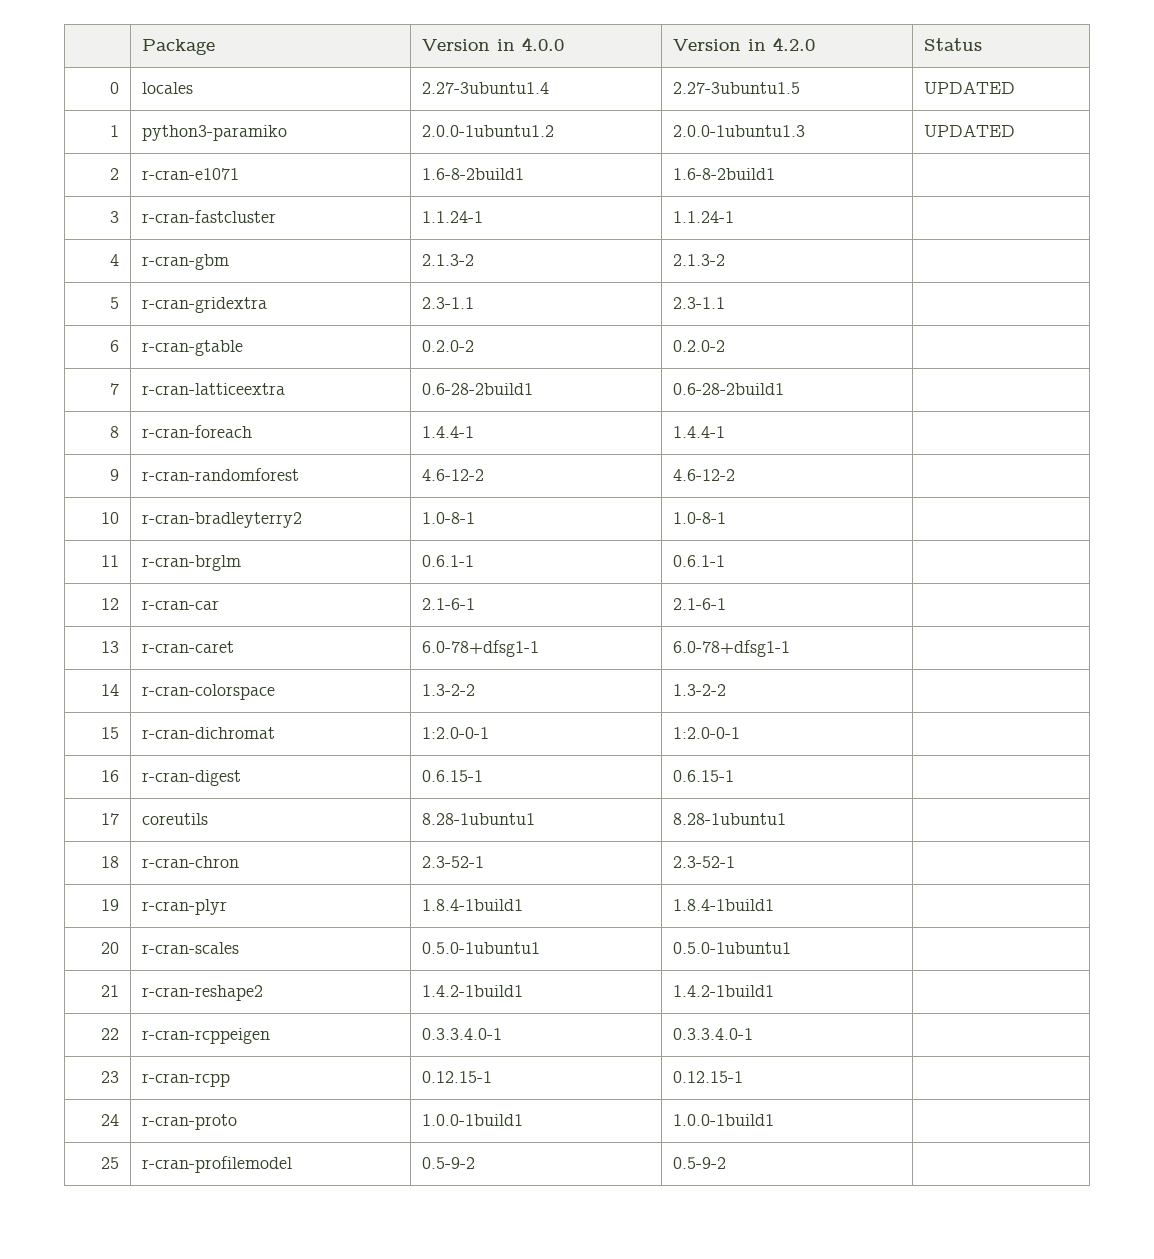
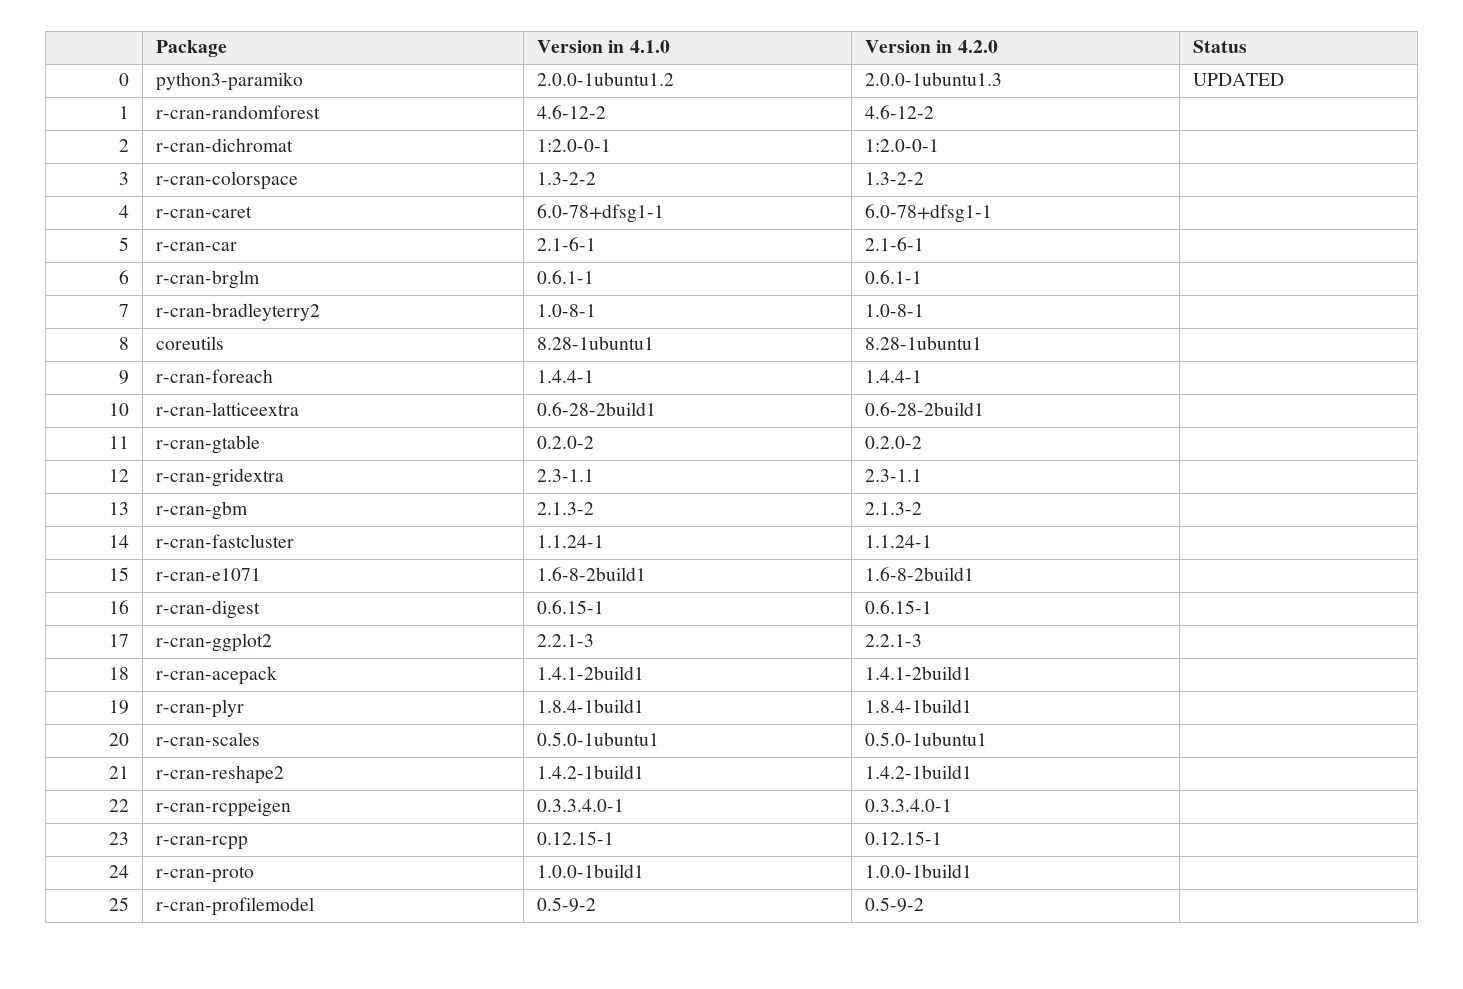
- | Package | Version in 4.0.0 | Version in 4.2.0 | Status
+ | Package | Version in 4.1.0 | Version in 4.2.0 | Status
- 0 | locales | 2.27-3ubuntu1.4 | 2.27-3ubuntu1.5 | UPDATED
- 1 | python3-paramiko | 2.0.0-1ubuntu1.2 | 2.0.0-1ubuntu1.3 | UPDATED
+ 0 | python3-paramiko | 2.0.0-1ubuntu1.2 | 2.0.0-1ubuntu1.3 | UPDATED
- 2 | r-cran-e1071 | 1.6-8-2build1 | 1.6-8-2build1 |
- 3 | r-cran-fastcluster | 1.1.24-1 | 1.1.24-1 |
- 4 | r-cran-gbm | 2.1.3-2 | 2.1.3-2 |
- 5 | r-cran-gridextra | 2.3-1.1 | 2.3-1.1 |
- 6 | r-cran-gtable | 0.2.0-2 | 0.2.0-2 |
- 7 | r-cran-latticeextra | 0.6-28-2build1 | 0.6-28-2build1 |
- 8 | r-cran-foreach | 1.4.4-1 | 1.4.4-1 |
- 9 | r-cran-randomforest | 4.6-12-2 | 4.6-12-2 |
- 10 | r-cran-bradleyterry2 | 1.0-8-1 | 1.0-8-1 |
- 11 | r-cran-brglm | 0.6.1-1 | 0.6.1-1 |
- 12 | r-cran-car | 2.1-6-1 | 2.1-6-1 |
- 13 | r-cran-caret | 6.0-78+dfsg1-1 | 6.0-78+dfsg1-1 |
- 14 | r-cran-colorspace | 1.3-2-2 | 1.3-2-2 |
- 15 | r-cran-dichromat | 1:2.0-0-1 | 1:2.0-0-1 |
+ 1 | r-cran-randomforest | 4.6-12-2 | 4.6-12-2 |
+ 2 | r-cran-dichromat | 1:2.0-0-1 | 1:2.0-0-1 |
+ 3 | r-cran-colorspace | 1.3-2-2 | 1.3-2-2 |
+ 4 | r-cran-caret | 6.0-78+dfsg1-1 | 6.0-78+dfsg1-1 |
+ 5 | r-cran-car | 2.1-6-1 | 2.1-6-1 |
+ 6 | r-cran-brglm | 0.6.1-1 | 0.6.1-1 |
+ 7 | r-cran-bradleyterry2 | 1.0-8-1 | 1.0-8-1 |
+ 8 | coreutils | 8.28-1ubuntu1 | 8.28-1ubuntu1 |
+ 9 | r-cran-foreach | 1.4.4-1 | 1.4.4-1 |
+ 10 | r-cran-latticeextra | 0.6-28-2build1 | 0.6-28-2build1 |
+ 11 | r-cran-gtable | 0.2.0-2 | 0.2.0-2 |
+ 12 | r-cran-gridextra | 2.3-1.1 | 2.3-1.1 |
+ 13 | r-cran-gbm | 2.1.3-2 | 2.1.3-2 |
+ 14 | r-cran-fastcluster | 1.1.24-1 | 1.1.24-1 |
+ 15 | r-cran-e1071 | 1.6-8-2build1 | 1.6-8-2build1 |
- 17 | coreutils | 8.28-1ubuntu1 | 8.28-1ubuntu1 |
- 18 | r-cran-chron | 2.3-52-1 | 2.3-52-1 |
+ 17 | r-cran-ggplot2 | 2.2.1-3 | 2.2.1-3 |
+ 18 | r-cran-acepack | 1.4.1-2build1 | 1.4.1-2build1 |

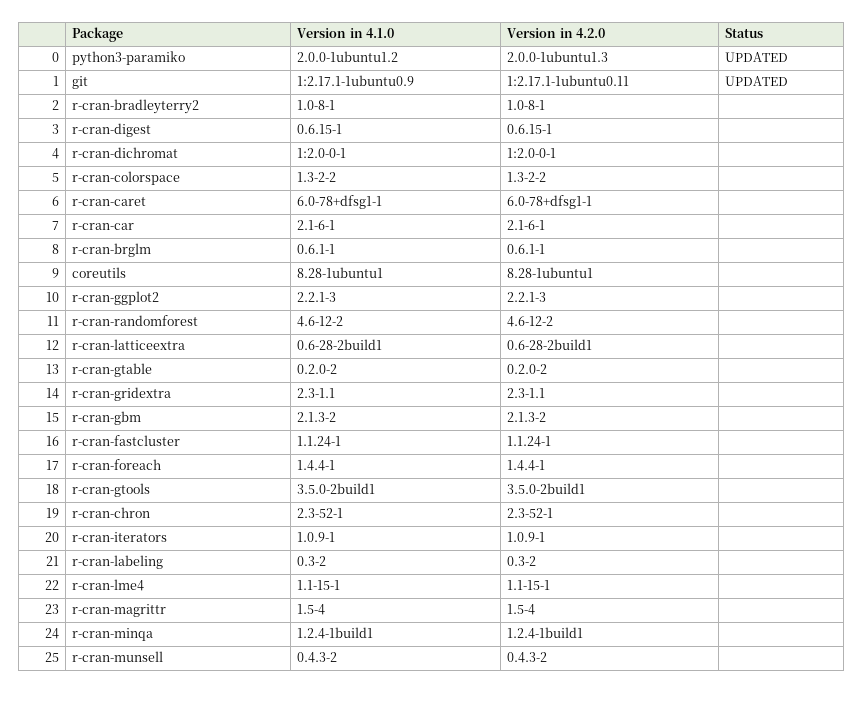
- 1 | r-cran-randomforest | 4.6-12-2 | 4.6-12-2 |
- 2 | r-cran-dichromat | 1:2.0-0-1 | 1:2.0-0-1 |
+ 1 | git | 1:2.17.1-1ubuntu0.9 | 1:2.17.1-1ubuntu0.11 | UPDATED
+ 2 | r-cran-bradleyterry2 | 1.0-8-1 | 1.0-8-1 |
+ 3 | r-cran-digest | 0.6.15-1 | 0.6.15-1 |
+ 4 | r-cran-dichromat | 1:2.0-0-1 | 1:2.0-0-1 |
- 3 | r-cran-colorspace | 1.3-2-2 | 1.3-2-2 |
+ 5 | r-cran-colorspace | 1.3-2-2 | 1.3-2-2 |
- 4 | r-cran-caret | 6.0-78+dfsg1-1 | 6.0-78+dfsg1-1 |
+ 6 | r-cran-caret | 6.0-78+dfsg1-1 | 6.0-78+dfsg1-1 |
- 5 | r-cran-car | 2.1-6-1 | 2.1-6-1 |
+ 7 | r-cran-car | 2.1-6-1 | 2.1-6-1 |
- 6 | r-cran-brglm | 0.6.1-1 | 0.6.1-1 |
+ 8 | r-cran-brglm | 0.6.1-1 | 0.6.1-1 |
- 7 | r-cran-bradleyterry2 | 1.0-8-1 | 1.0-8-1 |
- 8 | coreutils | 8.28-1ubuntu1 | 8.28-1ubuntu1 |
- 9 | r-cran-foreach | 1.4.4-1 | 1.4.4-1 |
- 10 | r-cran-latticeextra | 0.6-28-2build1 | 0.6-28-2build1 |
- 11 | r-cran-gtable | 0.2.0-2 | 0.2.0-2 |
- 12 | r-cran-gridextra | 2.3-1.1 | 2.3-1.1 |
- 13 | r-cran-gbm | 2.1.3-2 | 2.1.3-2 |
- 14 | r-cran-fastcluster | 1.1.24-1 | 1.1.24-1 |
- 15 | r-cran-e1071 | 1.6-8-2build1 | 1.6-8-2build1 |
- 16 | r-cran-digest | 0.6.15-1 | 0.6.15-1 |
- 17 | r-cran-ggplot2 | 2.2.1-3 | 2.2.1-3 |
- 18 | r-cran-acepack | 1.4.1-2build1 | 1.4.1-2build1 |
- 19 | r-cran-plyr | 1.8.4-1build1 | 1.8.4-1build1 |
- 20 | r-cran-scales | 0.5.0-1ubuntu1 | 0.5.0-1ubuntu1 |
- 21 | r-cran-reshape2 | 1.4.2-1build1 | 1.4.2-1build1 |
- 22 | r-cran-rcppeigen | 0.3.3.4.0-1 | 0.3.3.4.0-1 |
- 23 | r-cran-rcpp | 0.12.15-1 | 0.12.15-1 |
- 24 | r-cran-proto | 1.0.0-1build1 | 1.0.0-1build1 |
- 25 | r-cran-profilemodel | 0.5-9-2 | 0.5-9-2 |
+ 9 | coreutils | 8.28-1ubuntu1 | 8.28-1ubuntu1 |
+ 10 | r-cran-ggplot2 | 2.2.1-3 | 2.2.1-3 |
+ 11 | r-cran-randomforest | 4.6-12-2 | 4.6-12-2 |
+ 12 | r-cran-latticeextra | 0.6-28-2build1 | 0.6-28-2build1 |
+ 13 | r-cran-gtable | 0.2.0-2 | 0.2.0-2 |
+ 14 | r-cran-gridextra | 2.3-1.1 | 2.3-1.1 |
+ 15 | r-cran-gbm | 2.1.3-2 | 2.1.3-2 |
+ 16 | r-cran-fastcluster | 1.1.24-1 | 1.1.24-1 |
+ 17 | r-cran-foreach | 1.4.4-1 | 1.4.4-1 |
+ 18 | r-cran-gtools | 3.5.0-2build1 | 3.5.0-2build1 |
+ 19 | r-cran-chron | 2.3-52-1 | 2.3-52-1 |
+ 20 | r-cran-iterators | 1.0.9-1 | 1.0.9-1 |
+ 21 | r-cran-labeling | 0.3-2 | 0.3-2 |
+ 22 | r-cran-lme4 | 1.1-15-1 | 1.1-15-1 |
+ 23 | r-cran-magrittr | 1.5-4 | 1.5-4 |
+ 24 | r-cran-minqa | 1.2.4-1build1 | 1.2.4-1build1 |
+ 25 | r-cran-munsell | 0.4.3-2 | 0.4.3-2 |

